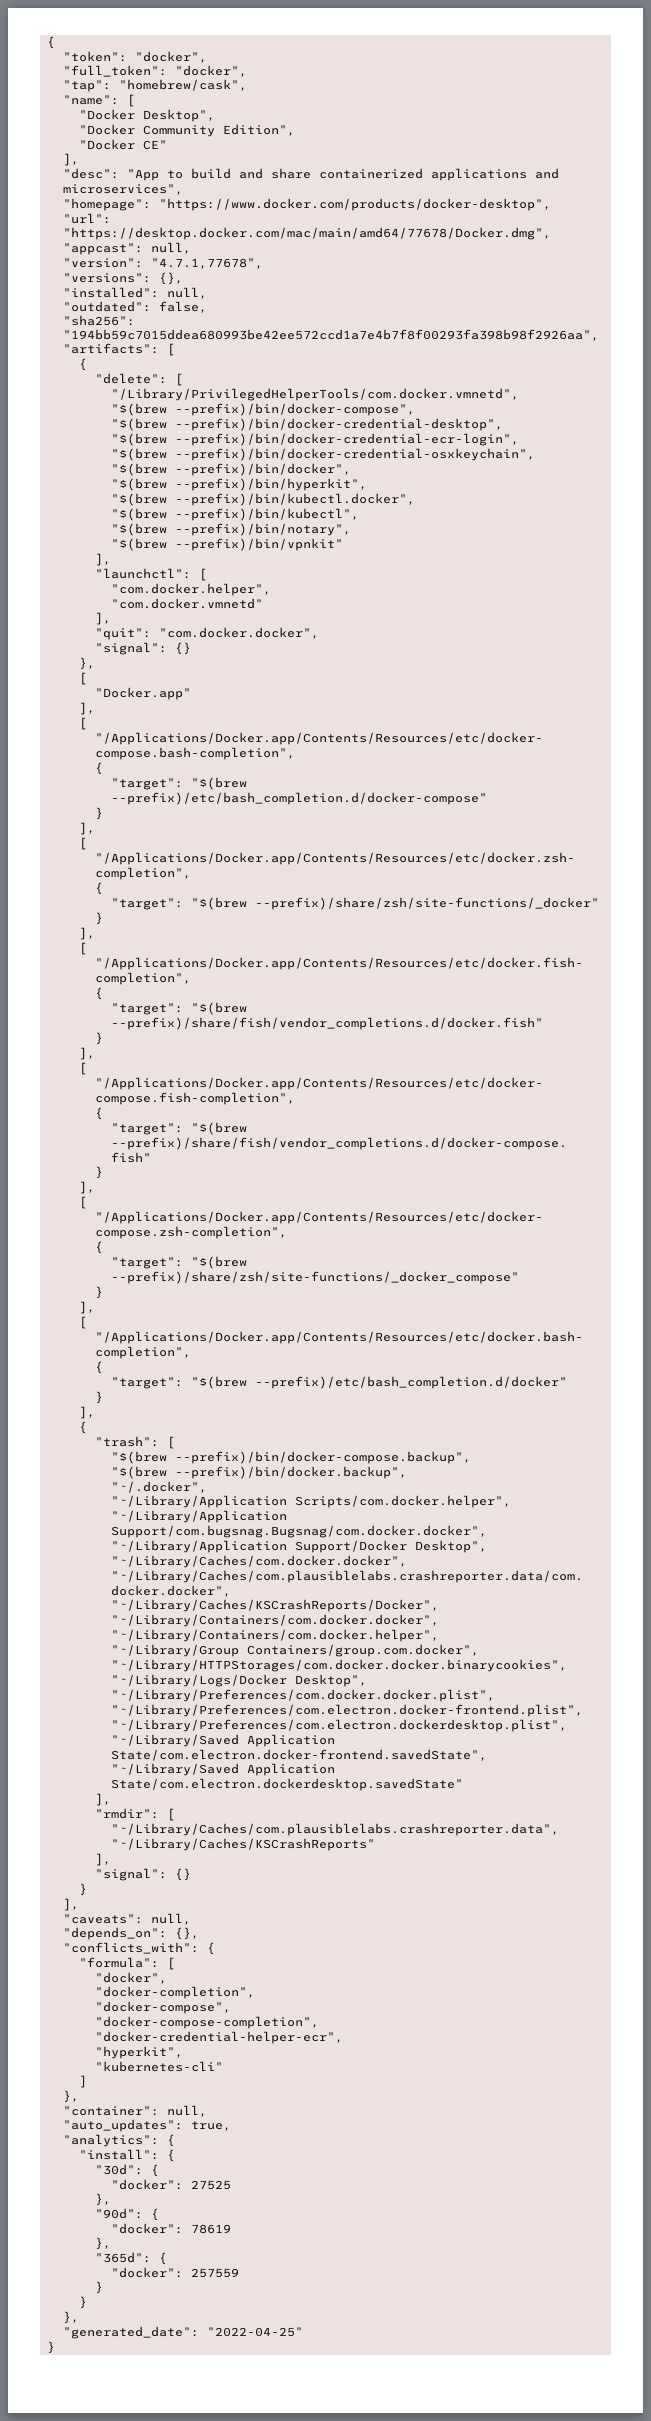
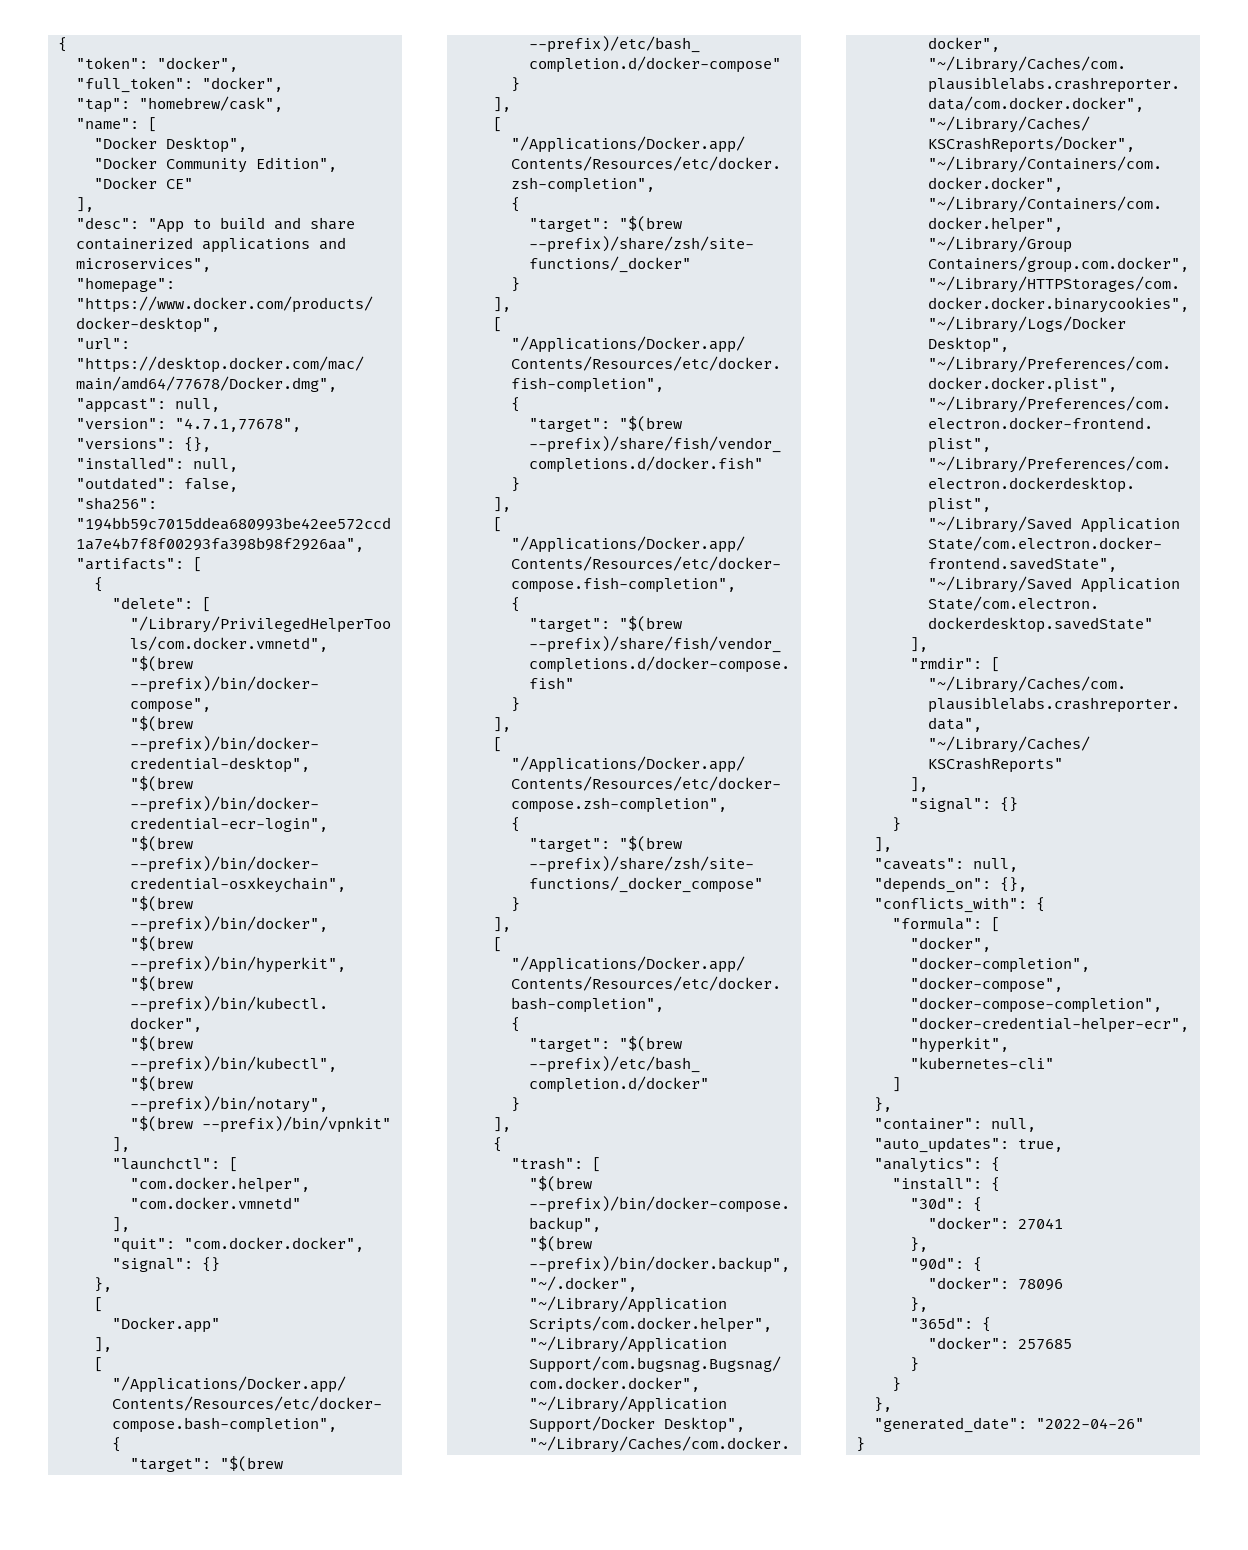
- "docker": 27525
+ "docker": 27041
- "docker": 78619
+ "docker": 78096
- "docker": 257559
+ "docker": 257685
- "generated_date": "2022-04-25"
+ "generated_date": "2022-04-26"

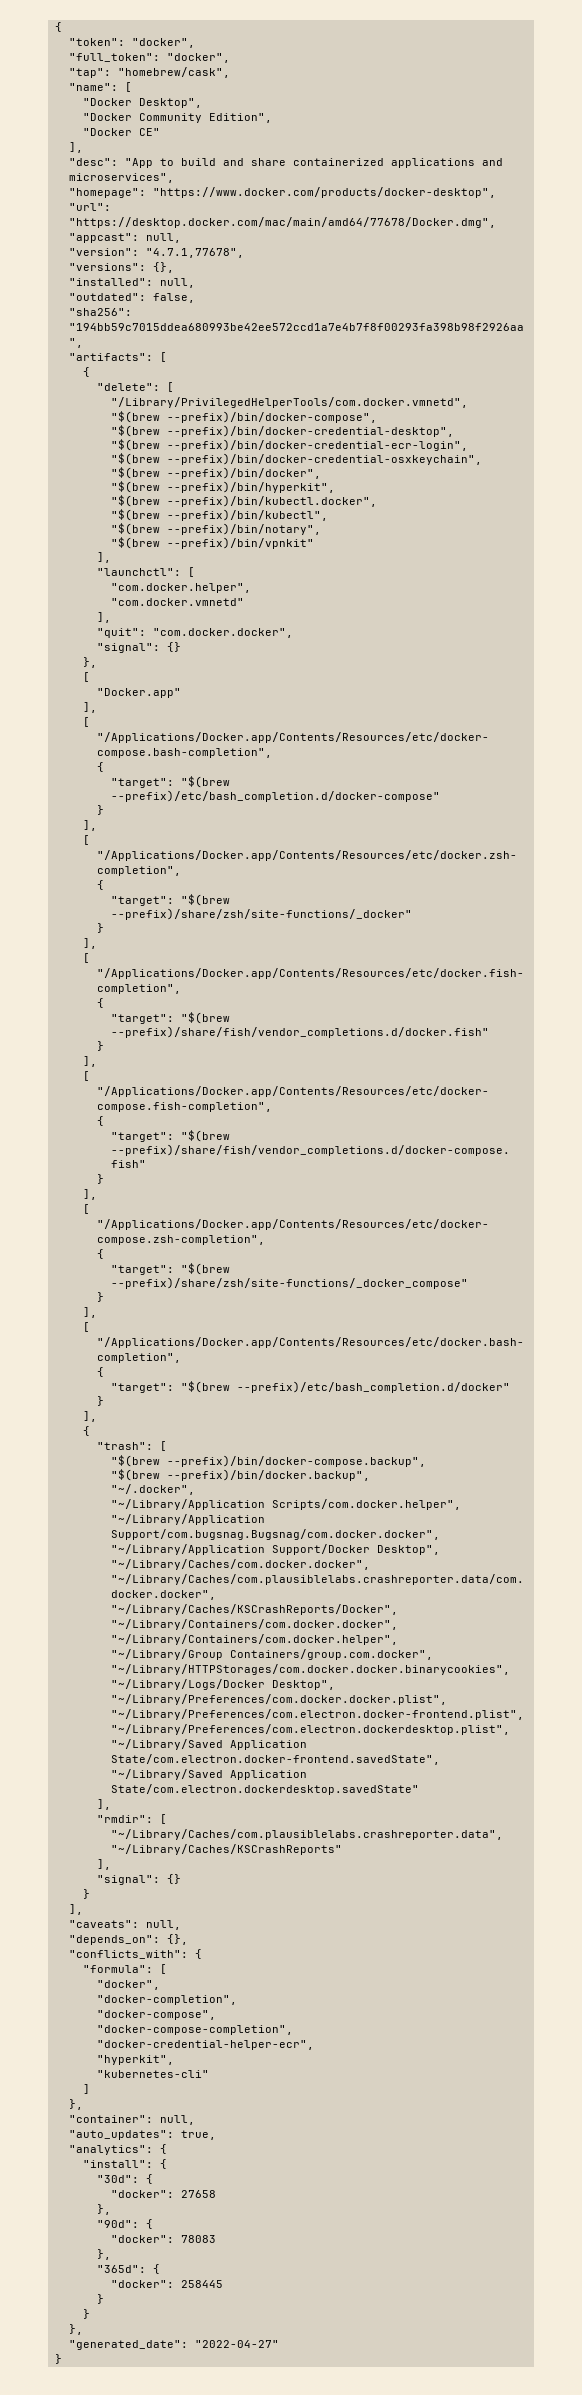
- "docker": 27041
+ "docker": 27658
- "docker": 78096
+ "docker": 78083
- "docker": 257685
+ "docker": 258445
- "generated_date": "2022-04-26"
+ "generated_date": "2022-04-27"

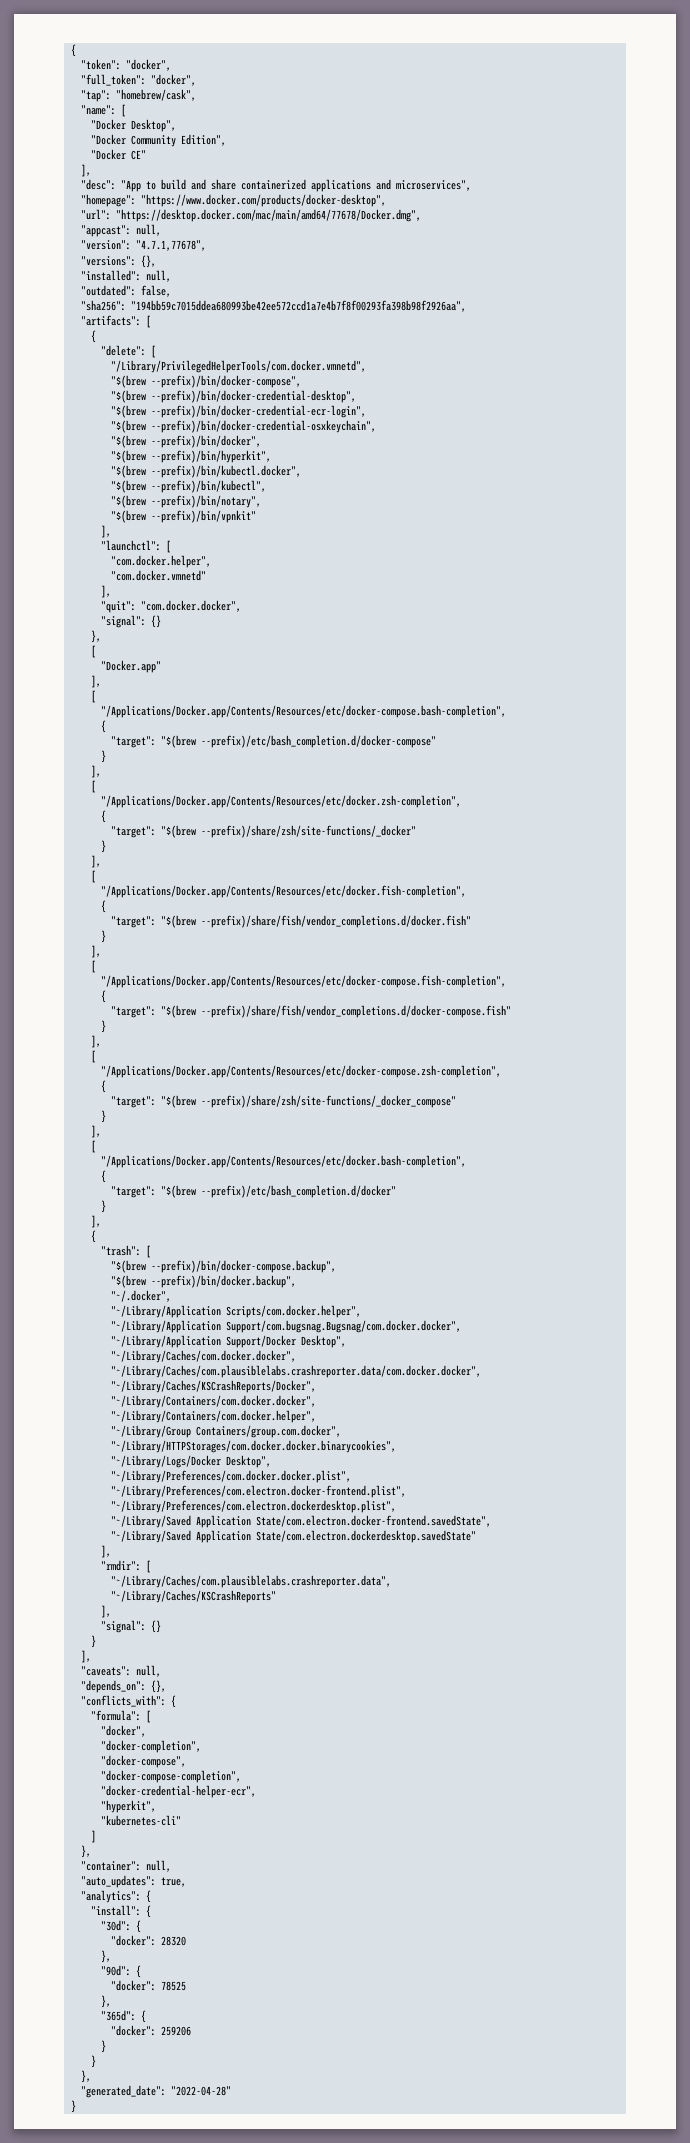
- "docker": 27658
+ "docker": 28320
- "docker": 78083
+ "docker": 78525
- "docker": 258445
+ "docker": 259206
- "generated_date": "2022-04-27"
+ "generated_date": "2022-04-28"

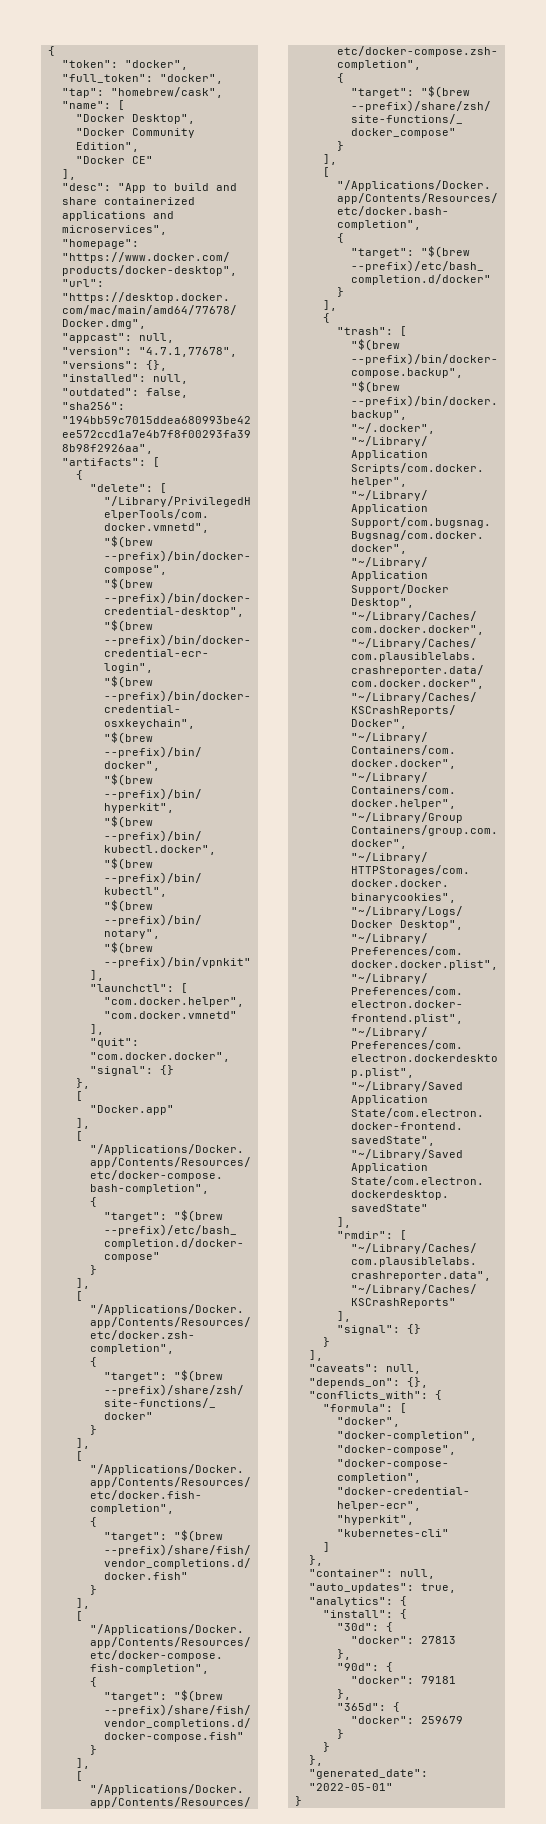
- "docker": 28320
+ "docker": 27813
- "docker": 78525
+ "docker": 79181
- "docker": 259206
+ "docker": 259679
- "generated_date": "2022-04-28"
+ "generated_date": "2022-05-01"

